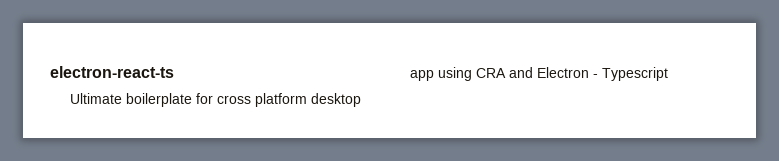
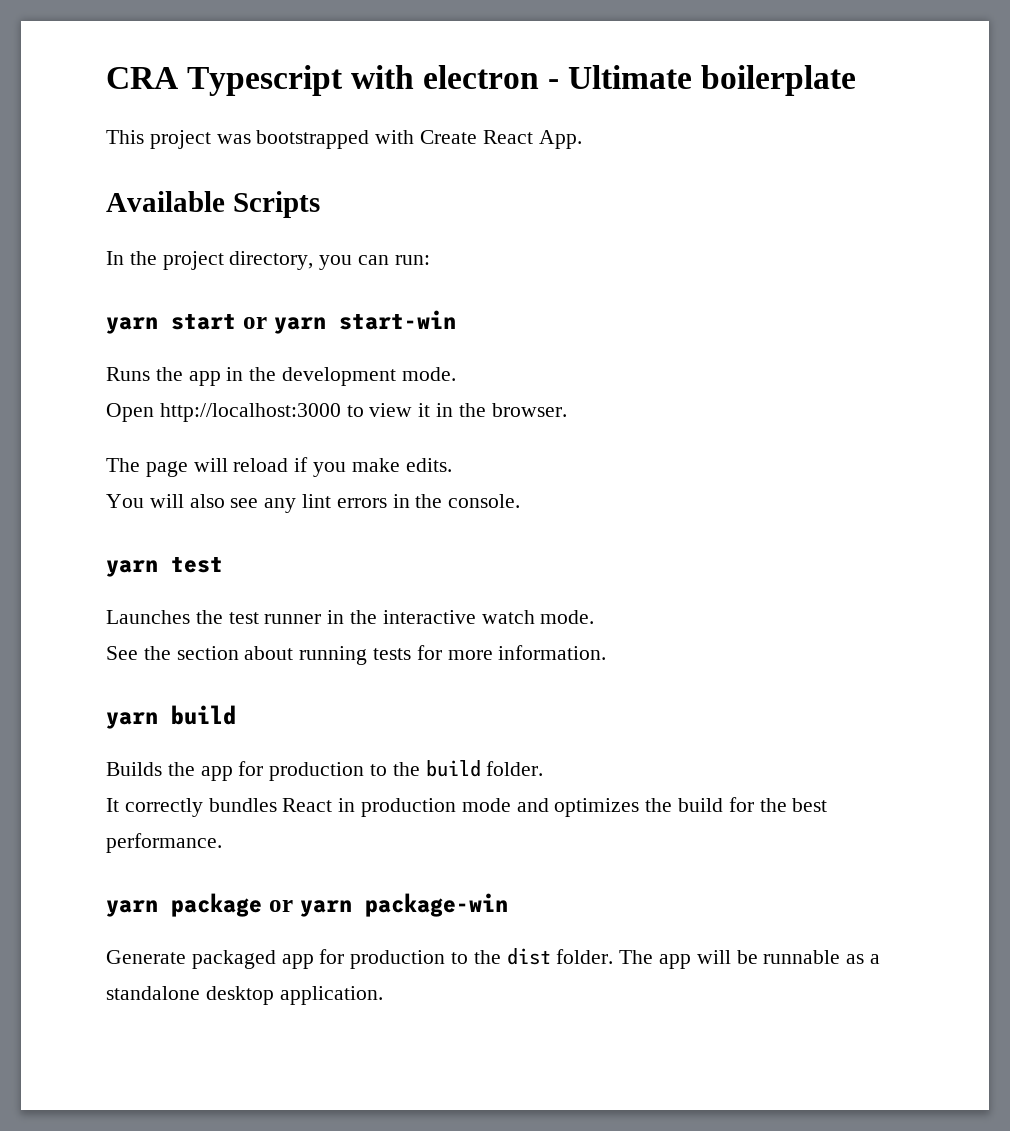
- electron-react-ts
- Ultimate boilerplate for cross platform desktop app using CRA and Electron - Typescript
+ CRA Typescript with electron - Ultimate boilerplate
+ This project was bootstrapped with Create React App.
+ Available Scripts
+ In the project directory, you can run:
+ yarn start or yarn start-win
+ Runs the app in the development mode.
+ Open http://localhost:3000 to view it in the browser.
+ The page will reload if you make edits.
+ You will also see any lint errors in the console.
+ yarn test
+ Launches the test runner in the interactive watch mode.
+ See the section about running tests for more information.
+ yarn build
+ Builds the app for production to the build folder.
+ It correctly bundles React in production mode and optimizes the build for the best performance.
+ yarn package or yarn package-win
+ Generate packaged app for production to the dist folder. The app will be runnable as a standalone desktop application.

